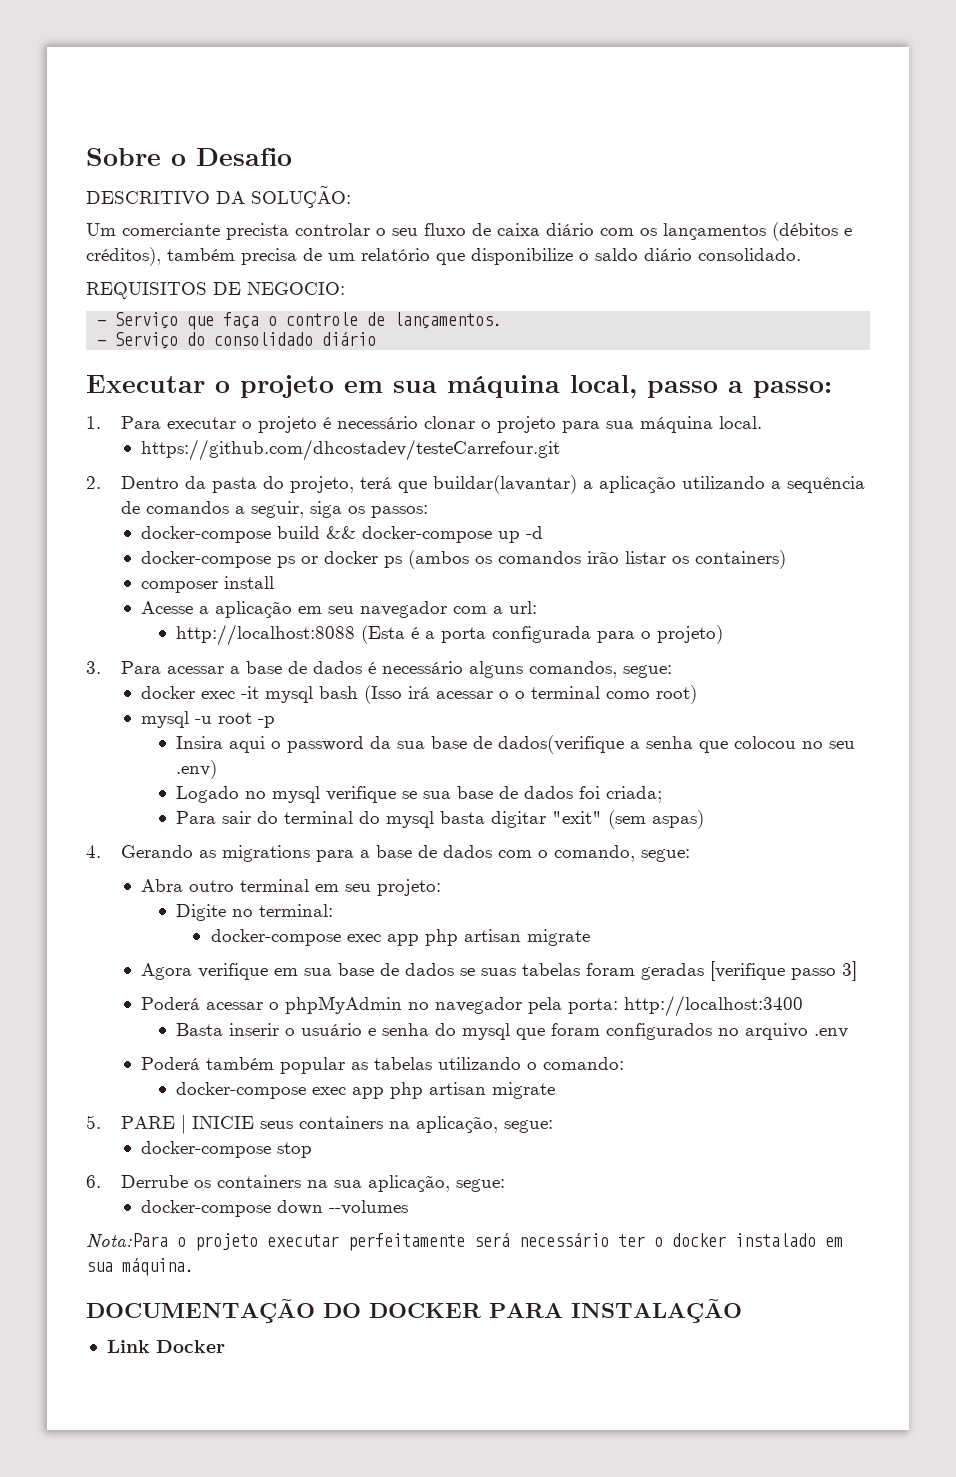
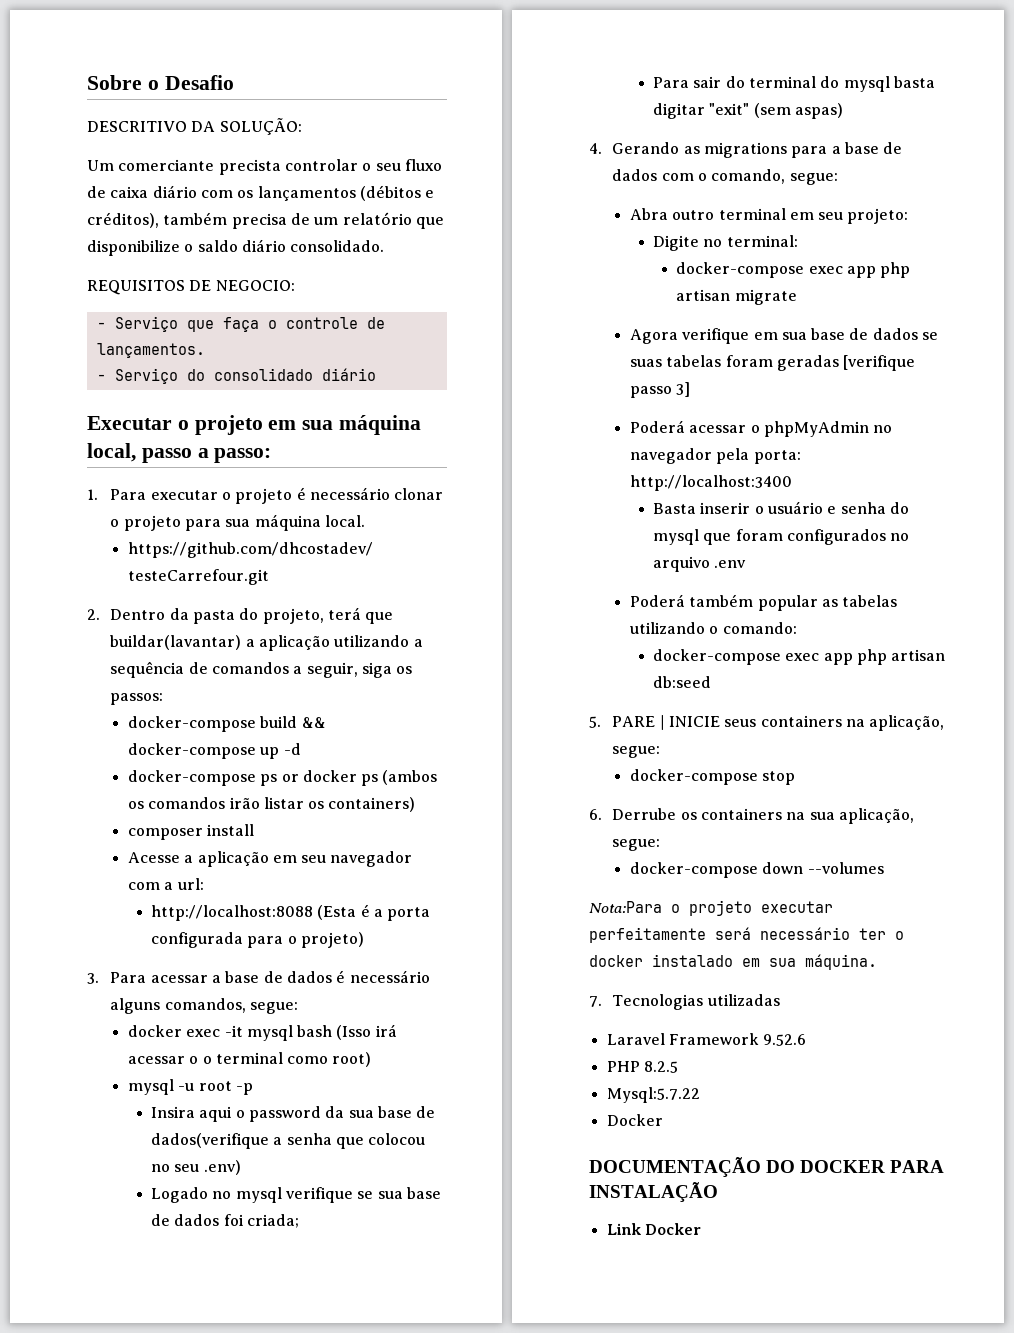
  Poderá também popular as tabelas utilizando o comando:
- docker-compose exec app php artisan migrate
+ docker-compose exec app php artisan db:seed
+ 7. Tecnologias utilizadas
+ Laravel Framework 9.52.6
+ PHP 8.2.5
+ Mysql:5.7.22
+ Docker

